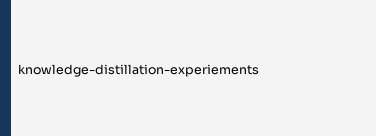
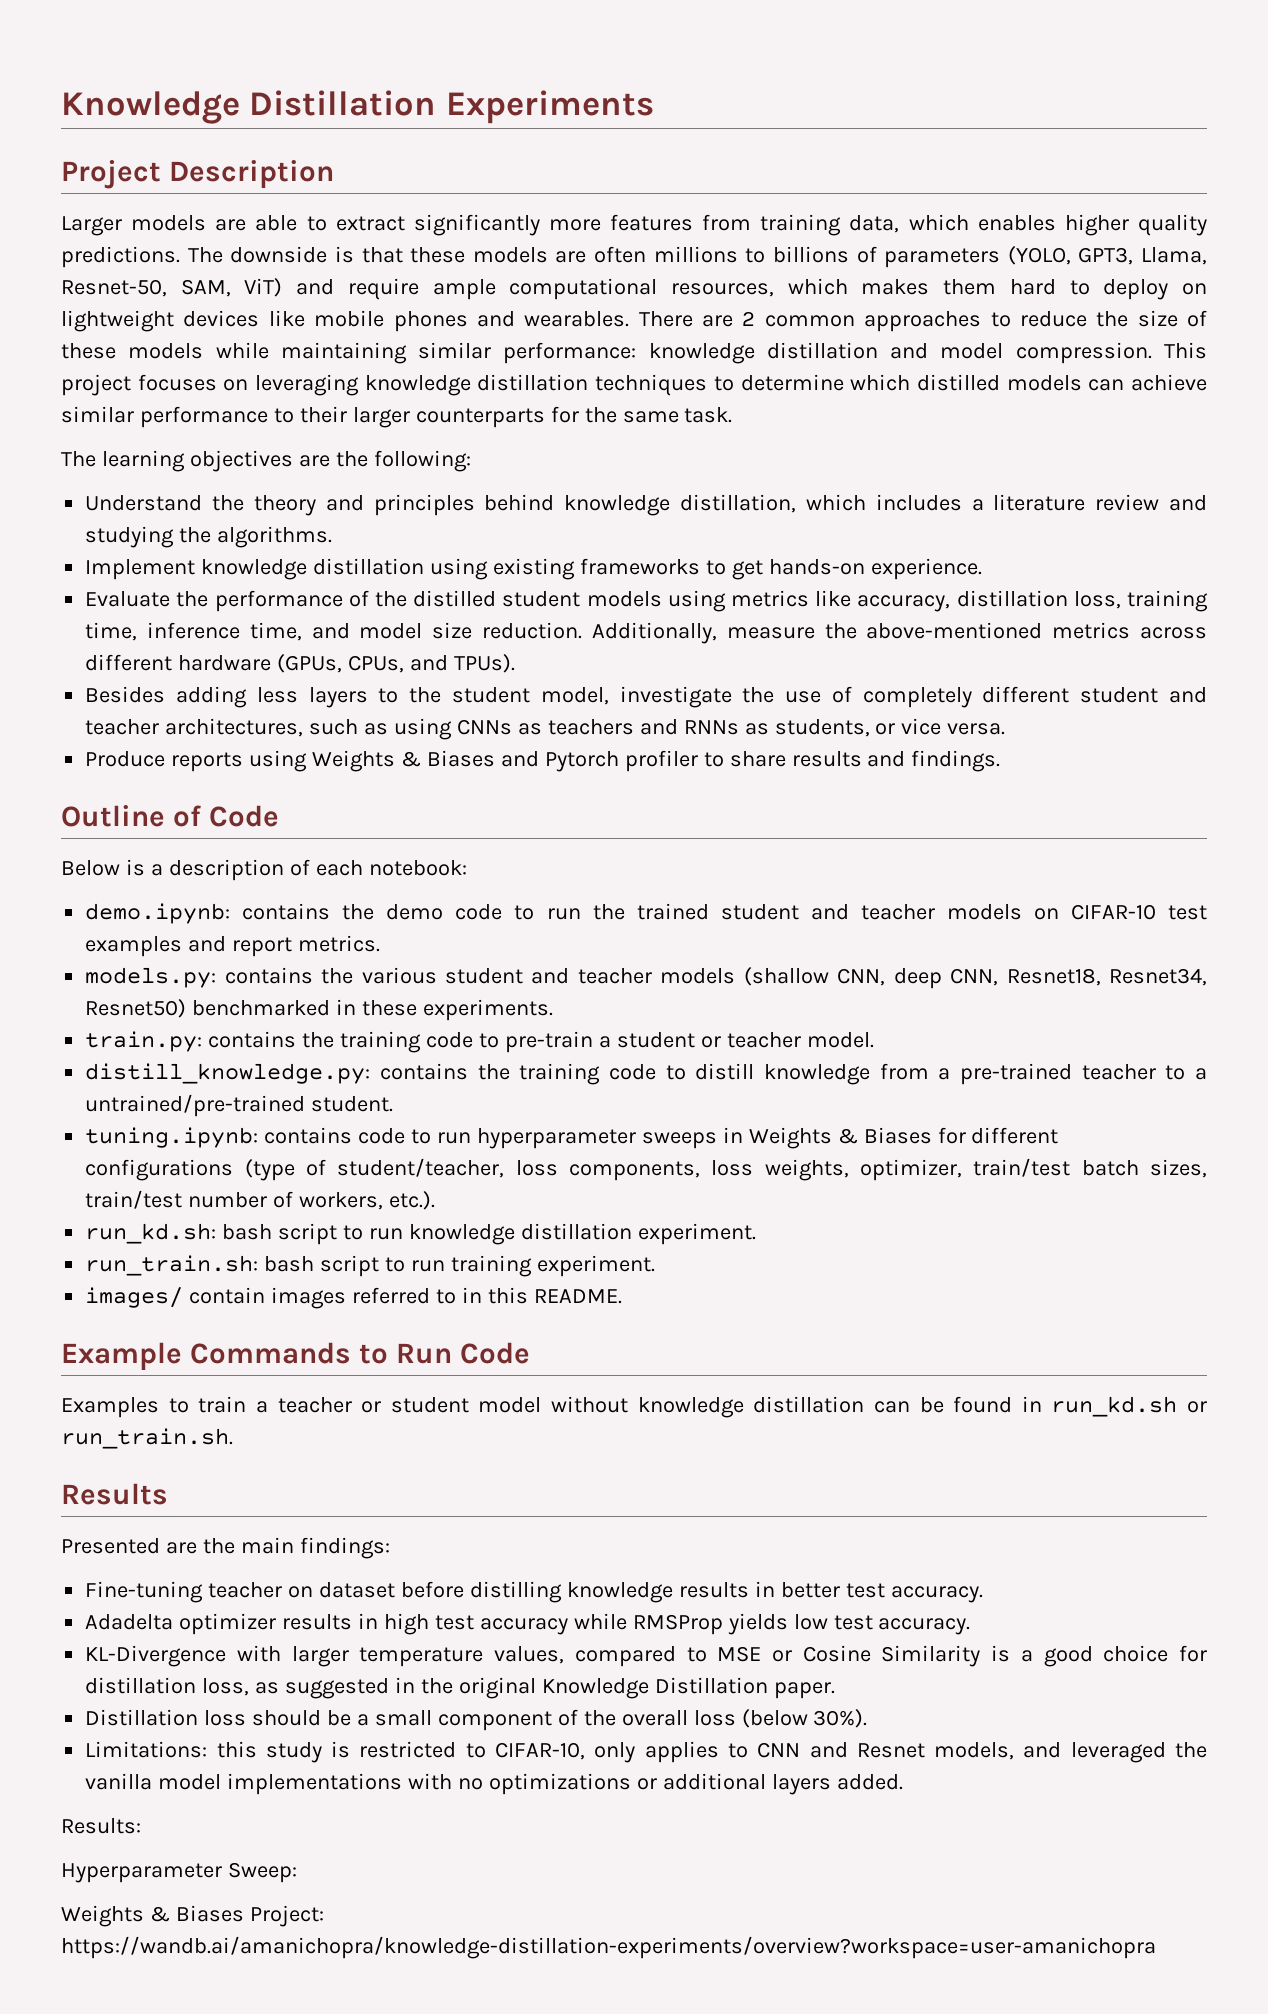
- knowledge-distillation-experiements
+ Knowledge Distillation Experiments
+ Project Description
+ Larger models are able to extract significantly more features from training data, which enables higher quality predictions. The downside is that these models are often millions to billions of parameters (YOLO, GPT3, Llama, Resnet-50, SAM, ViT) and require ample computational resources, which makes them hard to deploy on lightweight devices like mobile phones and wearables. There are 2 common approaches to reduce the size of these models while maintaining similar performance: knowledge distillation and model compression. This project focuses on leveraging knowledge distillation techniques to determine which distilled models can achieve similar performance to their larger counterparts for the same task.
+ The learning objectives are the following:
+ Understand the theory and principles behind knowledge distillation, which includes a literature review and studying the algorithms.
+ Implement knowledge distillation using existing frameworks to get hands-on experience.
+ Evaluate the performance of the distilled student models using metrics like accuracy, distillation loss, training time, inference time, and model size reduction. Additionally, measure the above-mentioned metrics across different hardware (GPUs, CPUs, and TPUs).
+ Besides adding less layers to the student model, investigate the use of completely different student and teacher architectures, such as using CNNs as teachers and RNNs as students, or vice versa.
+ Produce reports using Weights & Biases and Pytorch profiler to share results and findings.
+ Outline of Code
+ Below is a description of each notebook:
+ demo.ipynb: contains the demo code to run the trained student and teacher models on CIFAR-10 test examples and report metrics.
+ models.py: contains the various student and teacher models (shallow CNN, deep CNN, Resnet18, Resnet34, Resnet50) benchmarked in these experiments.
+ train.py: contains the training code to pre-train a student or teacher model.
+ distill_knowledge.py: contains the training code to distill knowledge from a pre-trained teacher to a untrained/pre-trained student.
+ tuning.ipynb: contains code to run hyperparameter sweeps in Weights & Biases for different configurations (type of student/teacher, loss components, loss weights, optimizer, train/test batch sizes, train/test number of workers, etc.).
+ run_kd.sh: bash script to run knowledge distillation experiment.
+ run_train.sh: bash script to run training experiment.
+ images/ contain images referred to in this README.
+ Example Commands to Run Code
+ Examples to train a teacher or student model without knowledge distillation can be found in run_kd.sh or run_train.sh.
+ Results
+ Presented are the main findings:
+ Fine-tuning teacher on dataset before distilling knowledge results in better test accuracy.
+ Adadelta optimizer results in high test accuracy while RMSProp yields low test accuracy.
+ KL-Divergence with larger temperature values, compared to MSE or Cosine Similarity is a good choice for distillation loss, as suggested in the original Knowledge Distillation paper.
+ Distillation loss should be a small component of the overall loss (below 30%).
+ Limitations: this study is restricted to CIFAR-10, only applies to CNN and Resnet models, and leveraged the vanilla model implementations with no optimizations or additional layers added.
+ Results:
+ Hyperparameter Sweep:
+ Weights & Biases Project: https://wandb.ai/amanichopra/knowledge-distillation-experiments/overview?workspace=user-amanichopra

